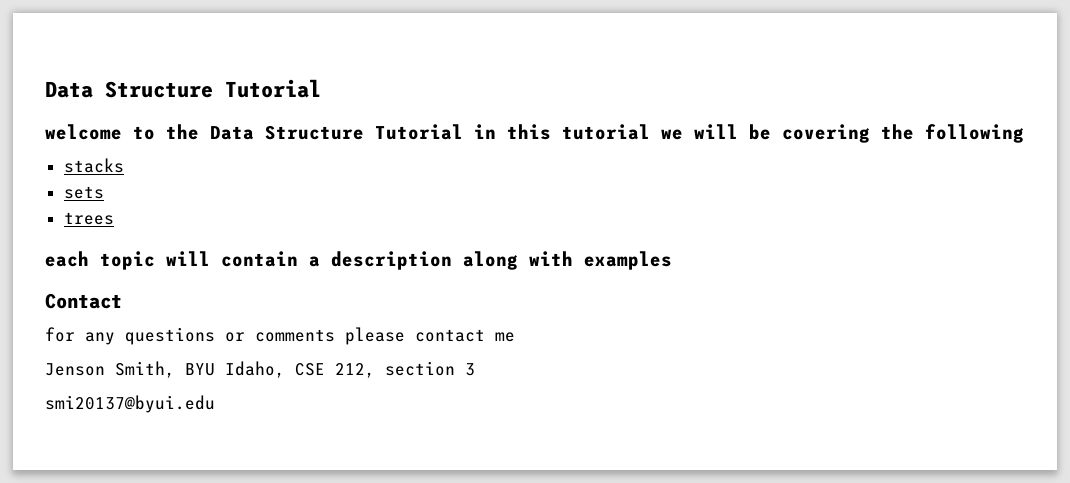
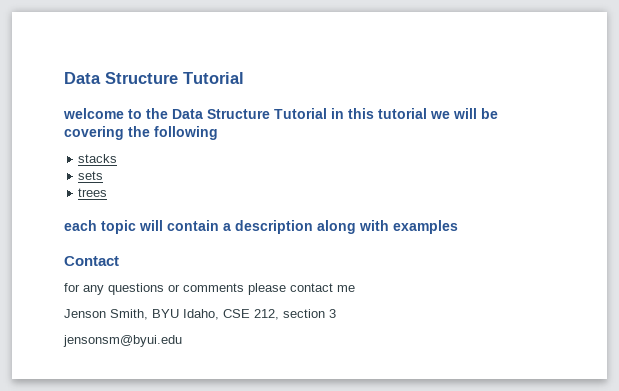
- smi20137@byui.edu
+ jensonsm@byui.edu

